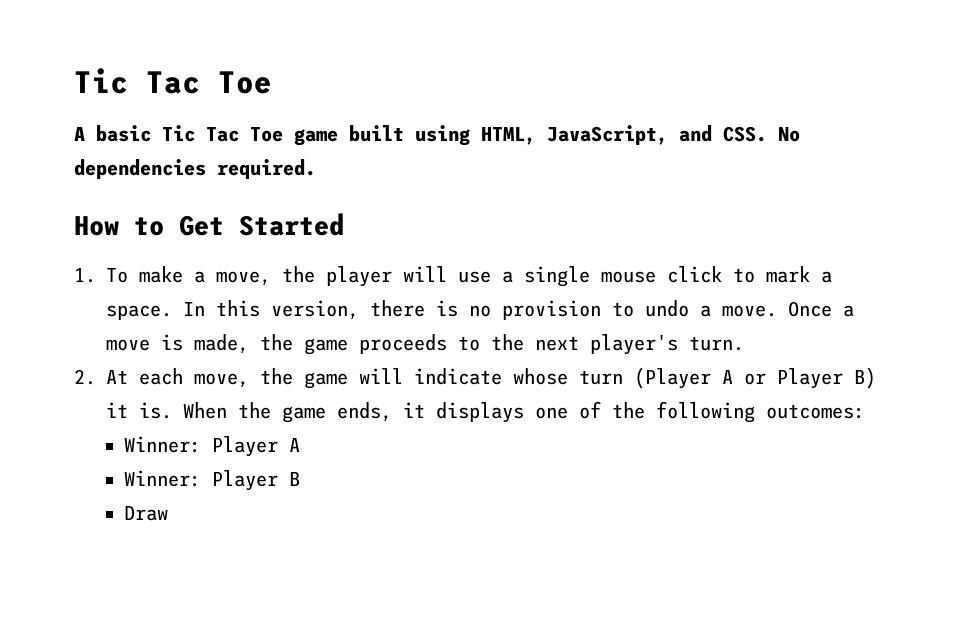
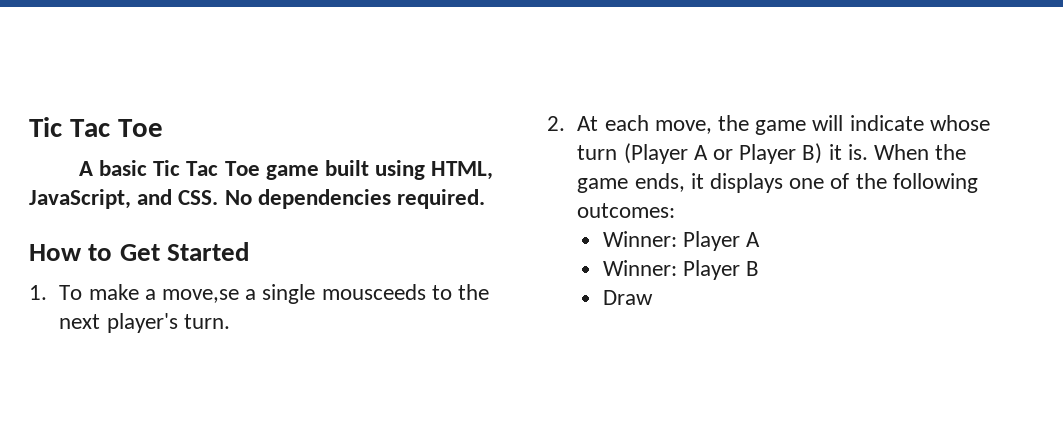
- 1. To make a move, the player will use a single mouse click to mark a space. In this version, there is no provision to undo a move. Once a move is made, the game proceeds to the next player's turn.
+ 1. To make a move,se a single mousceeds to the next player's turn.

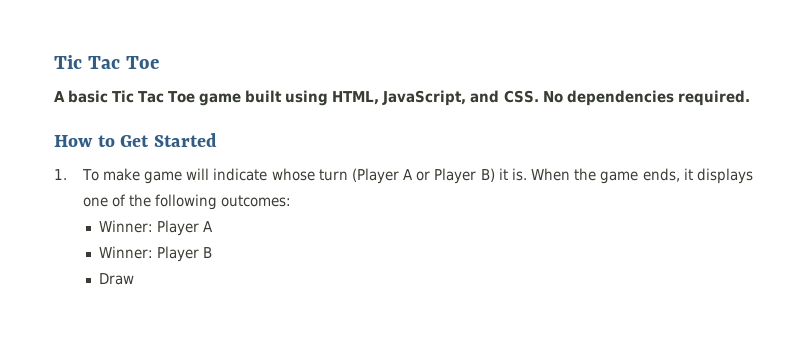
- 1. To make a move,se a single mousceeds to the next player's turn.
- 2. At each move, the game will indicate whose turn (Player A or Player B) it is.
+ 1. To make game will indicate whose turn (Player A or Player B) it is.

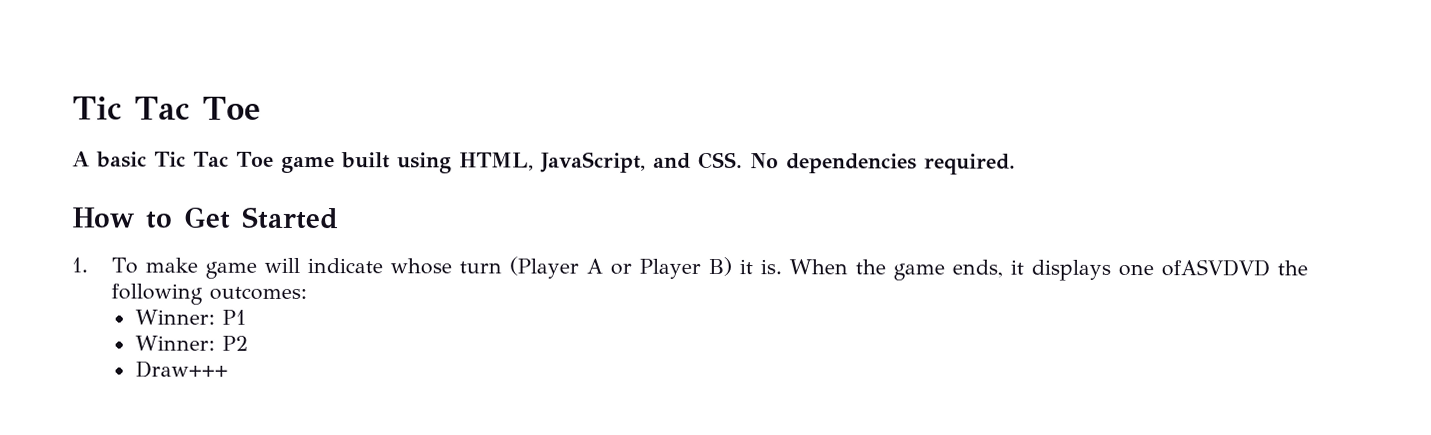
- When the game ends, it displays one of the following outcomes:
+ When the game ends, it displays one ofASVDVD the following outcomes:
- Winner: Player A
- Winner: Player B
- Draw
+ Winner: P1
+ Winner: P2
+ Draw+++

